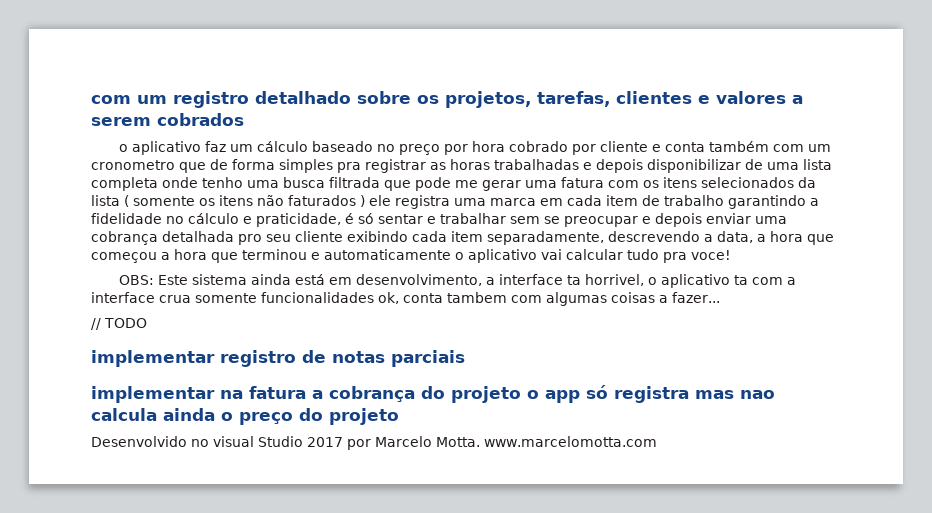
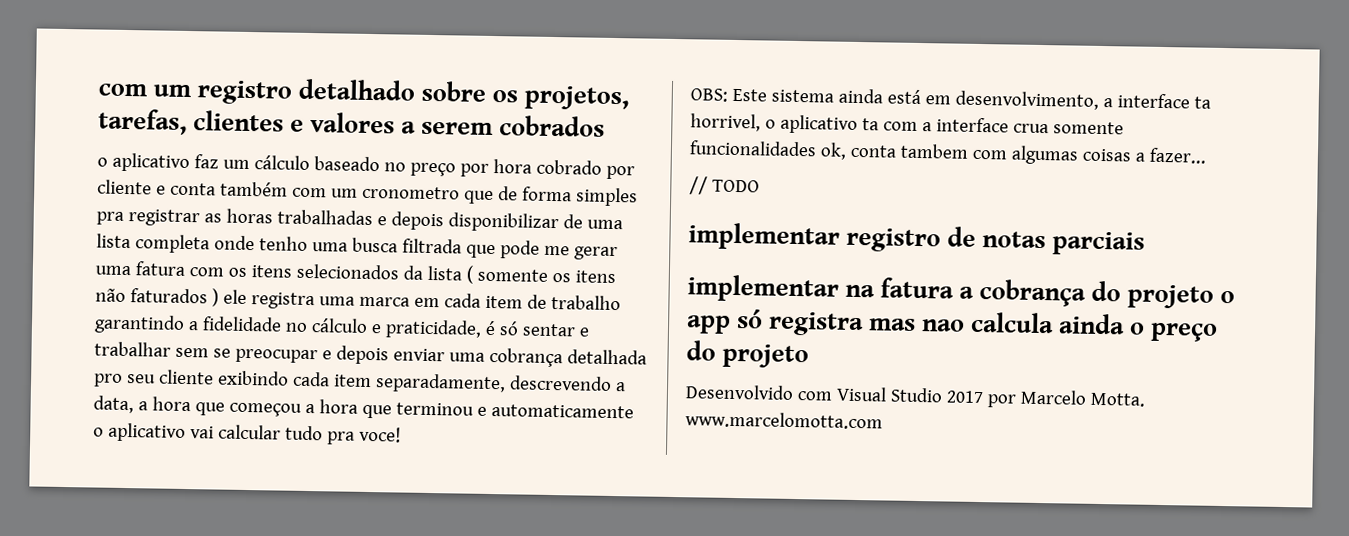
- Desenvolvido no visual Studio 2017 por Marcelo Motta. www.marcelomotta.com
+ Desenvolvido com Visual Studio 2017 por Marcelo Motta. www.marcelomotta.com

